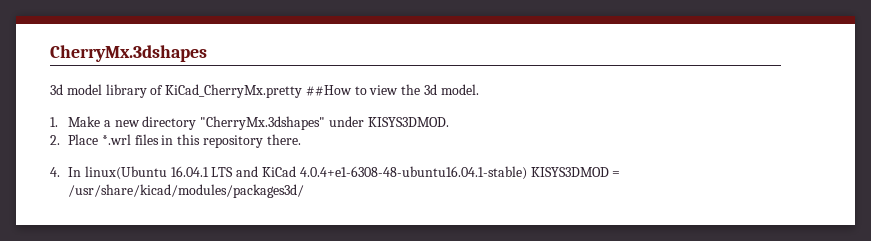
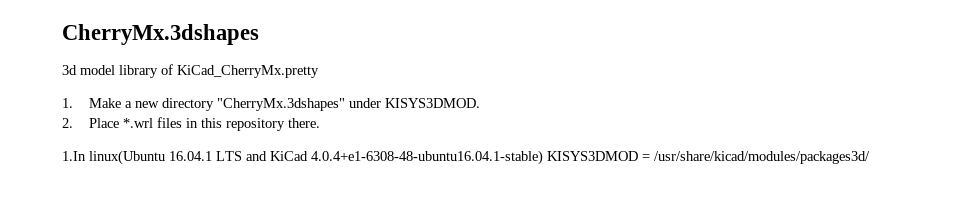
- 3d model library of KiCad_CherryMx.pretty ##How to view the 3d model.
+ 3d model library of KiCad_CherryMx.pretty
- 4. In linux(Ubuntu 16.04.1 LTS and KiCad 4.0.4+e1-6308-48-ubuntu16.04.1-stable) KISYS3DMOD = /usr/share/kicad/modules/packages3d/
+ 1.In linux(Ubuntu 16.04.1 LTS and KiCad 4.0.4+e1-6308-48-ubuntu16.04.1-stable) KISYS3DMOD = /usr/share/kicad/modules/packages3d/

